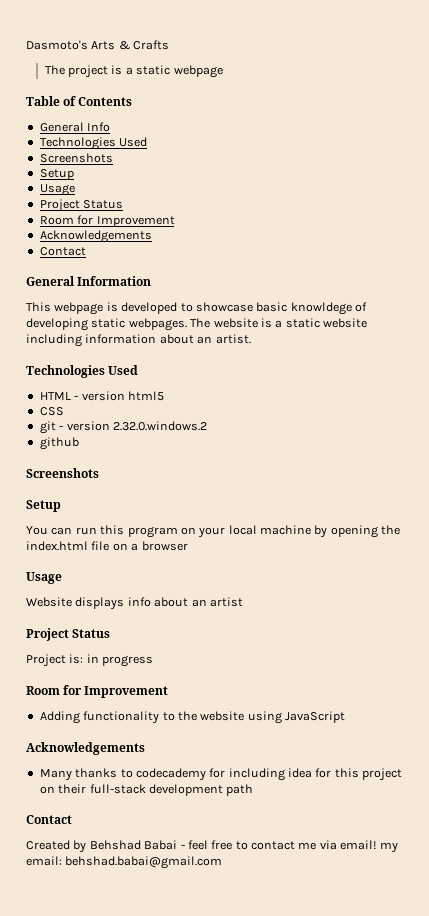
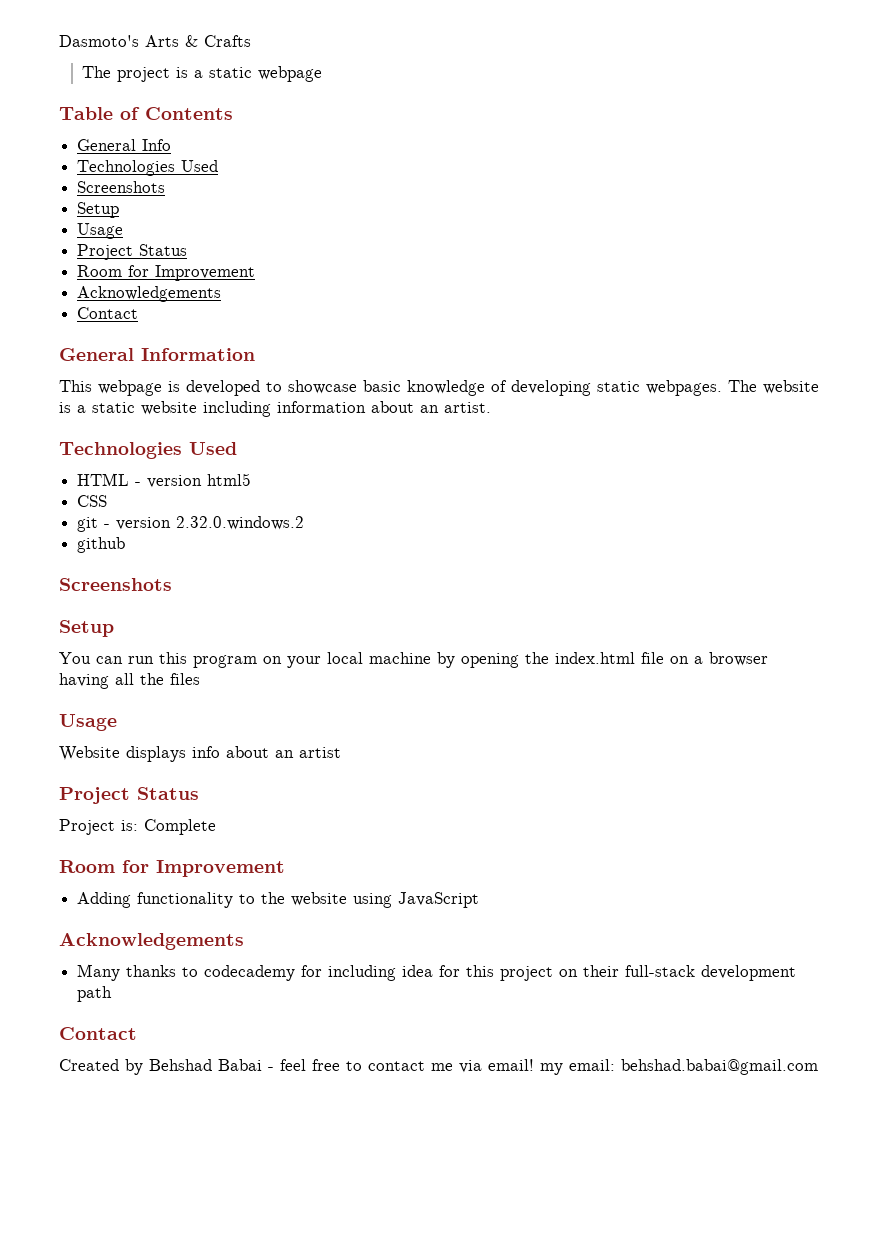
- This webpage is developed to showcase basic knowldege of developing static webpages.
+ This webpage is developed to showcase basic knowledge of developing static webpages.
- You can run this program on your local machine by opening the index.html file on a browser
+ You can run this program on your local machine by opening the index.html file on a browser having all the files
- Project is: in progress
+ Project is: Complete

